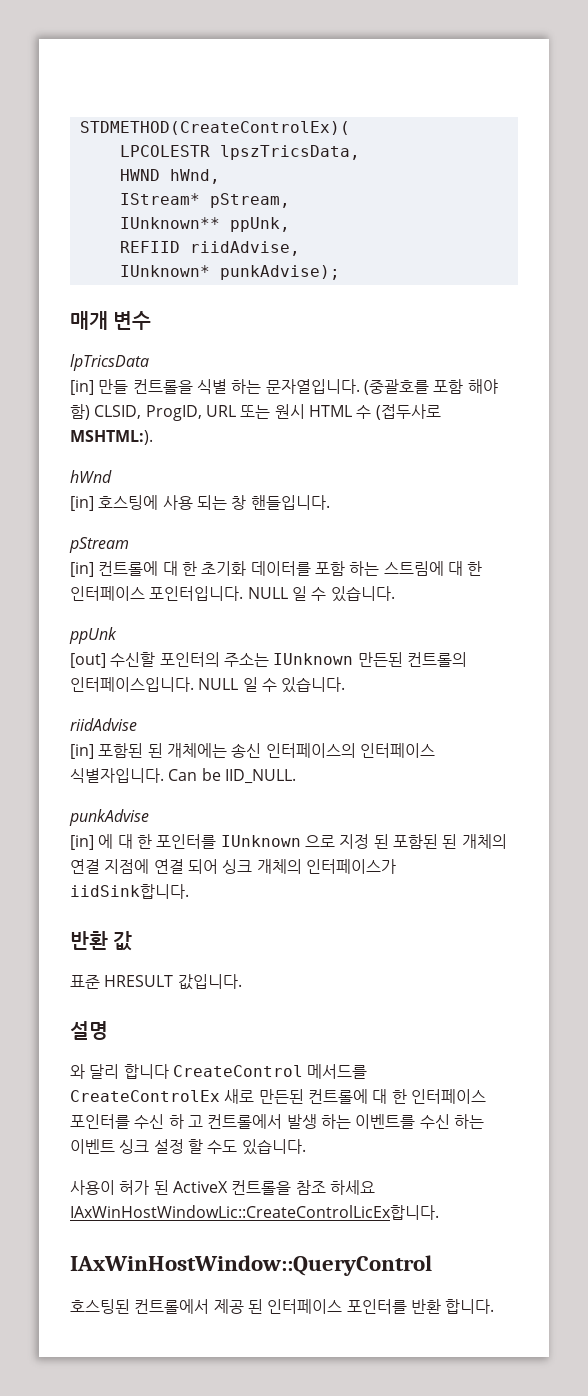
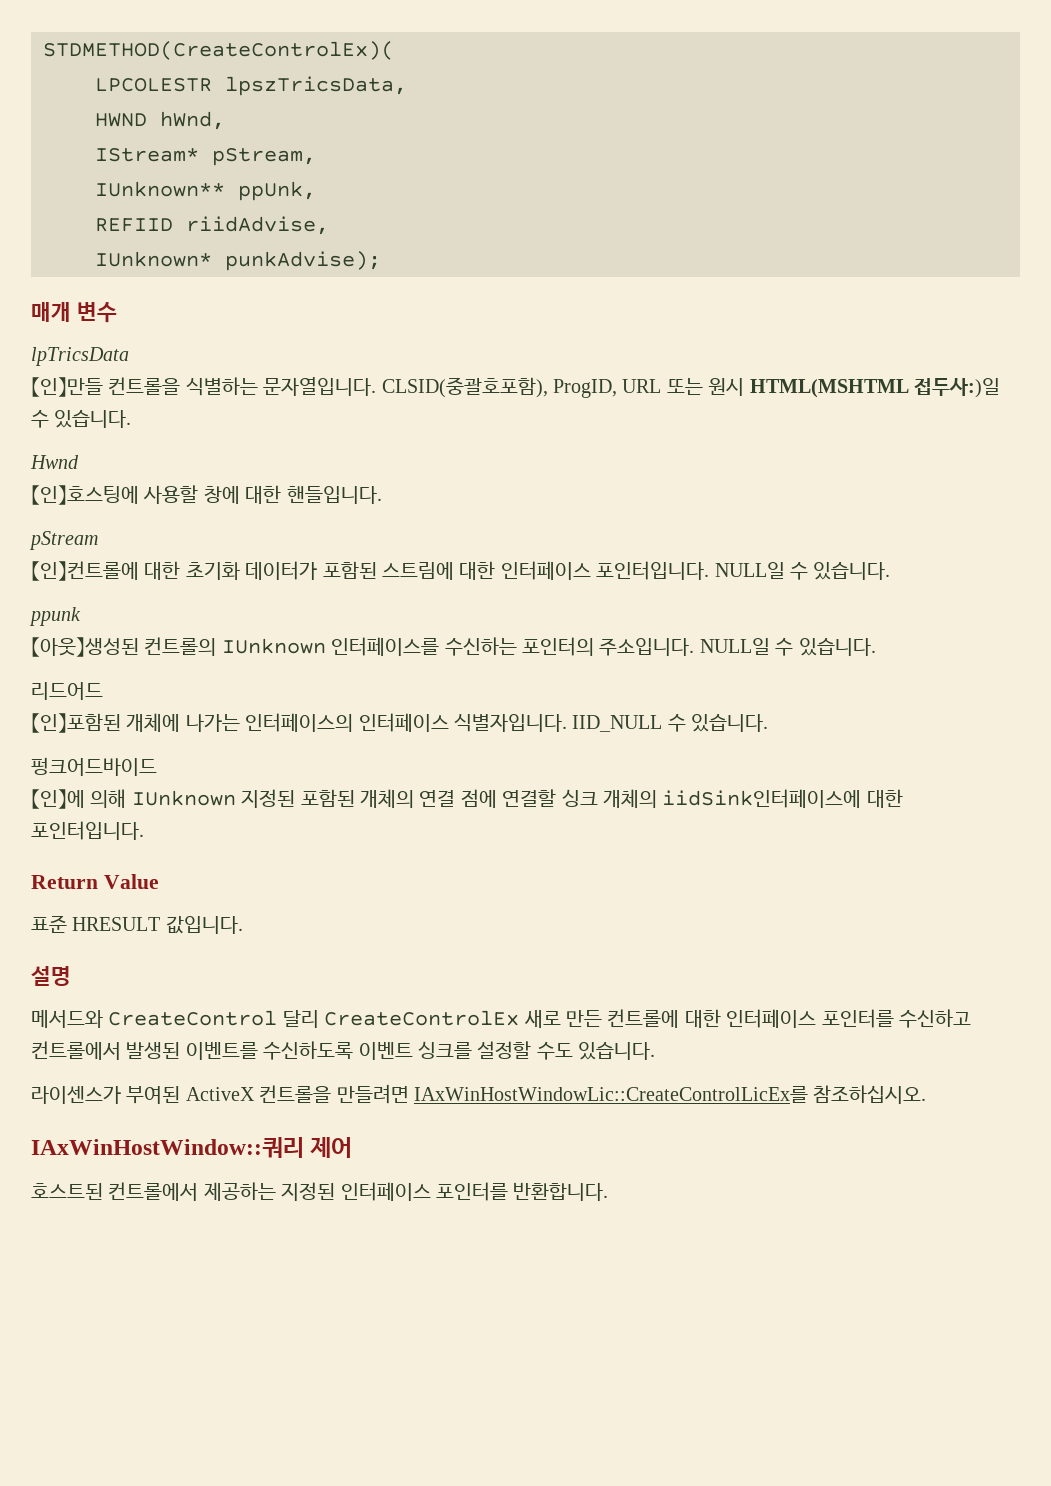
- [in] 만들 컨트롤을 식별 하는 문자열입니다. (중괄호를 포함 해야 함) CLSID, ProgID, URL 또는 원시 HTML 수 (접두사로 MSHTML:).
- hWnd
- [in] 호스팅에 사용 되는 창 핸들입니다.
+ 【인】만들 컨트롤을 식별하는 문자열입니다. CLSID(중괄호포함), ProgID, URL 또는 원시 HTML(MSHTML 접두사:)일 수 있습니다.
+ Hwnd
+ 【인】호스팅에 사용할 창에 대한 핸들입니다.
  pStream
- [in] 컨트롤에 대 한 초기화 데이터를 포함 하는 스트림에 대 한 인터페이스 포인터입니다. NULL 일 수 있습니다.
- ppUnk
- [out] 수신할 포인터의 주소는 IUnknown 만든된 컨트롤의 인터페이스입니다. NULL 일 수 있습니다.
- riidAdvise
- [in] 포함된 된 개체에는 송신 인터페이스의 인터페이스 식별자입니다. Can be IID_NULL.
- punkAdvise
- [in] 에 대 한 포인터를 IUnknown 으로 지정 된 포함된 된 개체의 연결 지점에 연결 되어 싱크 개체의 인터페이스가 iidSink합니다.
- 반환 값
+ 【인】컨트롤에 대한 초기화 데이터가 포함된 스트림에 대한 인터페이스 포인터입니다. NULL일 수 있습니다.
+ ppunk
+ 【아웃】생성된 컨트롤의 IUnknown 인터페이스를 수신하는 포인터의 주소입니다. NULL일 수 있습니다.
+ 리드어드
+ 【인】포함된 개체에 나가는 인터페이스의 인터페이스 식별자입니다. IID_NULL 수 있습니다.
+ 펑크어드바이드
+ 【인】에 의해 IUnknown 지정된 포함된 개체의 연결 점에 연결할 싱크 개체의 iidSink인터페이스에 대한 포인터입니다.
+ Return Value
  표준 HRESULT 값입니다.
  설명
- 와 달리 합니다 CreateControl 메서드를 CreateControlEx 새로 만든된 컨트롤에 대 한 인터페이스 포인터를 수신 하 고 컨트롤에서 발생 하는 이벤트를 수신 하는 이벤트 싱크 설정 할 수도 있습니다.
- 사용이 허가 된 ActiveX 컨트롤을 참조 하세요 IAxWinHostWindowLic::CreateControlLicEx합니다.
- IAxWinHostWindow::QueryControl
- 호스팅된 컨트롤에서 제공 된 인터페이스 포인터를 반환 합니다.
+ 메서드와 CreateControl 달리 CreateControlEx 새로 만든 컨트롤에 대한 인터페이스 포인터를 수신하고 컨트롤에서 발생된 이벤트를 수신하도록 이벤트 싱크를 설정할 수도 있습니다.
+ 라이센스가 부여된 ActiveX 컨트롤을 만들려면 IAxWinHostWindowLic::CreateControlLicEx를 참조하십시오.
+ IAxWinHostWindow::쿼리 제어
+ 호스트된 컨트롤에서 제공하는 지정된 인터페이스 포인터를 반환합니다.

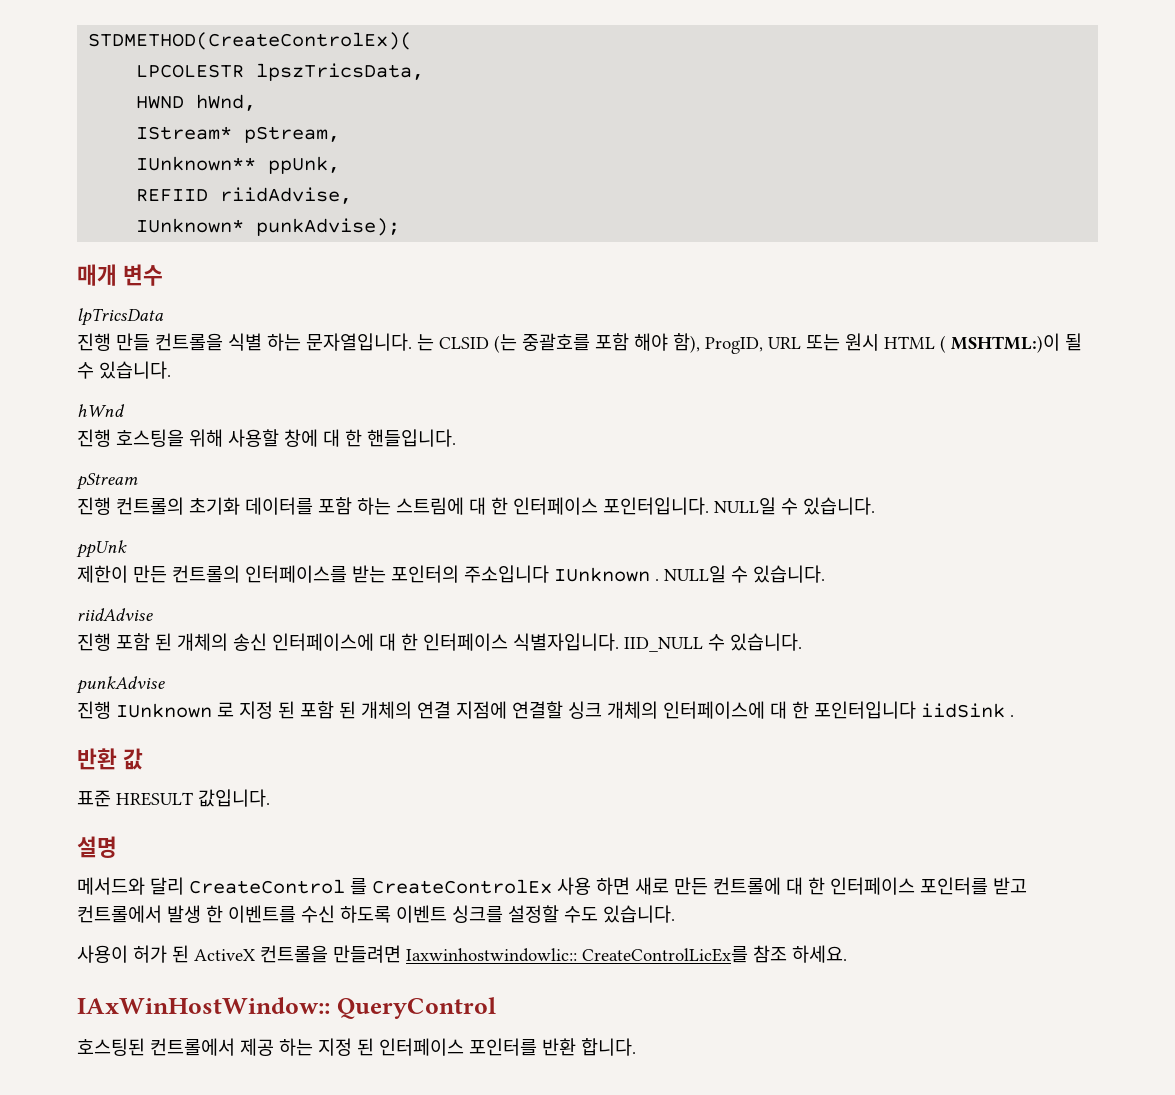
- 【인】만들 컨트롤을 식별하는 문자열입니다. CLSID(중괄호포함), ProgID, URL 또는 원시 HTML(MSHTML 접두사:)일 수 있습니다.
- Hwnd
- 【인】호스팅에 사용할 창에 대한 핸들입니다.
+ 진행 만들 컨트롤을 식별 하는 문자열입니다. 는 CLSID (는 중괄호를 포함 해야 함), ProgID, URL 또는 원시 HTML ( MSHTML:)이 될 수 있습니다.
+ hWnd
+ 진행 호스팅을 위해 사용할 창에 대 한 핸들입니다.
  pStream
- 【인】컨트롤에 대한 초기화 데이터가 포함된 스트림에 대한 인터페이스 포인터입니다.
+ 진행 컨트롤의 초기화 데이터를 포함 하는 스트림에 대 한 인터페이스 포인터입니다.
- ppunk
- 【아웃】생성된 컨트롤의 IUnknown 인터페이스를 수신하는 포인터의 주소입니다. NULL일 수 있습니다.
- 리드어드
- 【인】포함된 개체에 나가는 인터페이스의 인터페이스 식별자입니다.
+ ppUnk
+ 제한이 만든 컨트롤의 인터페이스를 받는 포인터의 주소입니다 IUnknown . NULL일 수 있습니다.
+ riidAdvise
+ 진행 포함 된 개체의 송신 인터페이스에 대 한 인터페이스 식별자입니다.
- 펑크어드바이드
- 【인】에 의해 IUnknown 지정된 포함된 개체의 연결 점에 연결할 싱크 개체의 iidSink인터페이스에 대한 포인터입니다.
- Return Value
+ punkAdvise
+ 진행 IUnknown 로 지정 된 포함 된 개체의 연결 지점에 연결할 싱크 개체의 인터페이스에 대 한 포인터입니다 iidSink .
+ 반환 값
- 메서드와 CreateControl 달리 CreateControlEx 새로 만든 컨트롤에 대한 인터페이스 포인터를 수신하고 컨트롤에서 발생된 이벤트를 수신하도록 이벤트 싱크를 설정할 수도 있습니다.
+ 메서드와 달리 CreateControl 를 CreateControlEx 사용 하면 새로 만든 컨트롤에 대 한 인터페이스 포인터를 받고 컨트롤에서 발생 한 이벤트를 수신 하도록 이벤트 싱크를 설정할 수도 있습니다.
- 라이센스가 부여된 ActiveX 컨트롤을 만들려면 IAxWinHostWindowLic::CreateControlLicEx를 참조하십시오.
- IAxWinHostWindow::쿼리 제어
- 호스트된 컨트롤에서 제공하는 지정된 인터페이스 포인터를 반환합니다.
+ 사용이 허가 된 ActiveX 컨트롤을 만들려면 Iaxwinhostwindowlic:: CreateControlLicEx를 참조 하세요.
+ IAxWinHostWindow:: QueryControl
+ 호스팅된 컨트롤에서 제공 하는 지정 된 인터페이스 포인터를 반환 합니다.

